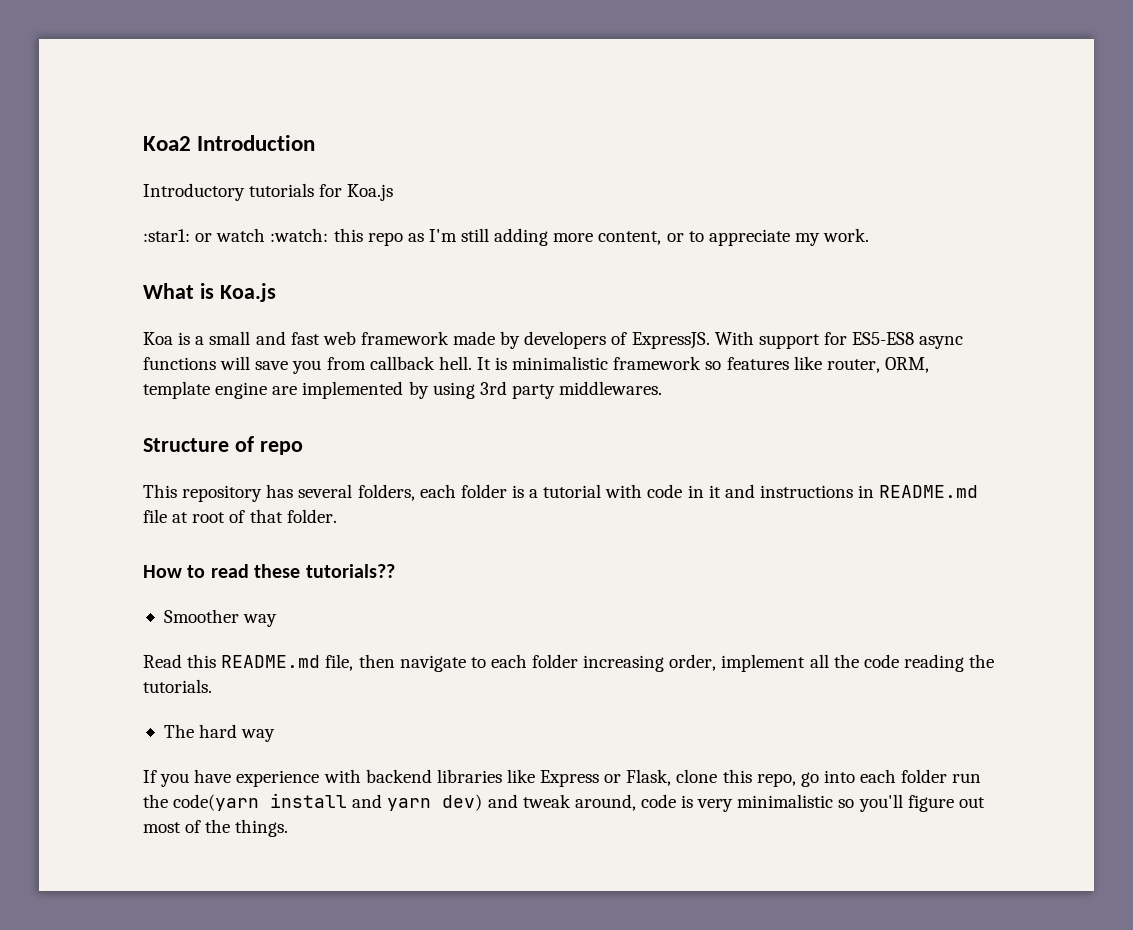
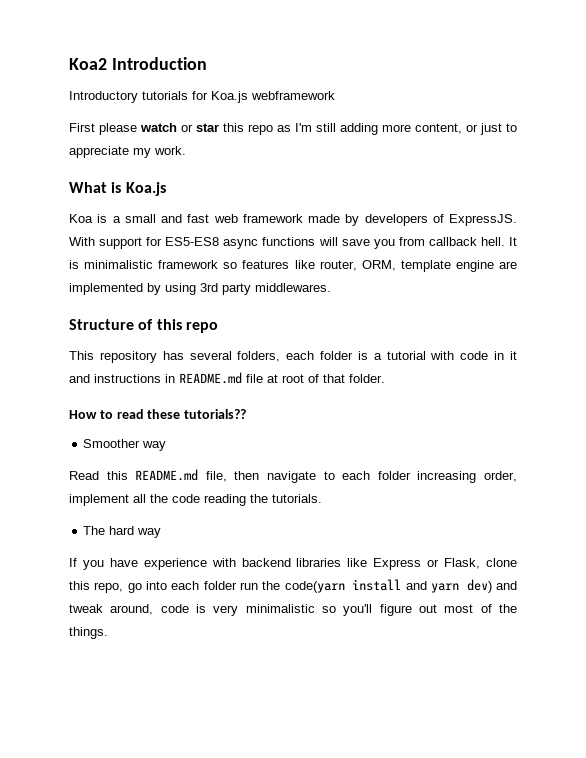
- Introductory tutorials for Koa.js
- :star1: or watch :watch: this repo as I'm still adding more content, or to appreciate my work.
+ Introductory tutorials for Koa.js webframework
+ First please watch or star this repo as I'm still adding more content, or just to appreciate my work.
- Structure of repo
+ Structure of this repo

